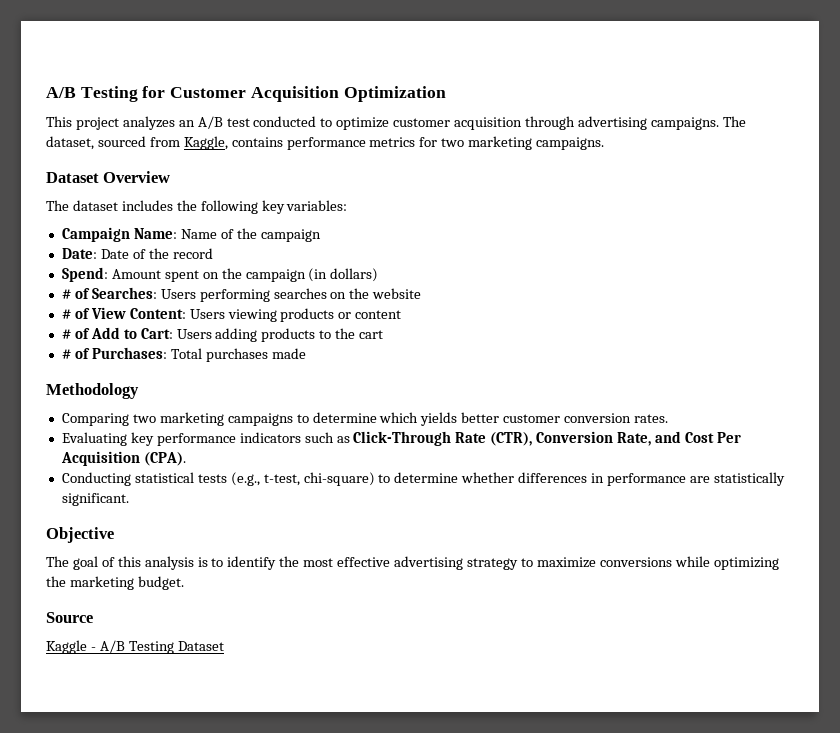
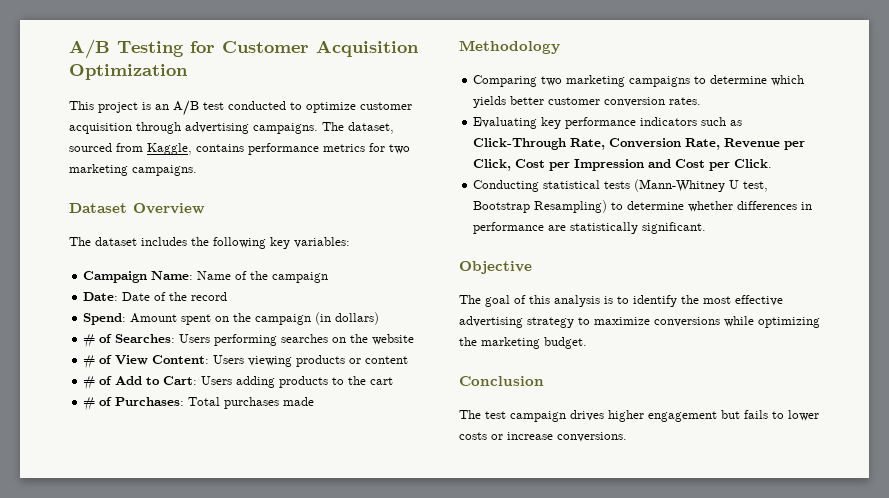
- This project analyzes an A/B test conducted to optimize customer acquisition through advertising campaigns.
+ This project is an A/B test conducted to optimize customer acquisition through advertising campaigns.
- Evaluating key performance indicators such as Click-Through Rate (CTR), Conversion Rate, and Cost Per Acquisition (CPA).
- Conducting statistical tests (e.g., t-test, chi-square) to determine whether differences in performance are statistically significant.
+ Evaluating key performance indicators such as Click-Through Rate, Conversion Rate, Revenue per Click, Cost per Impression and Cost per Click.
+ Conducting statistical tests (Mann-Whitney U test, Bootstrap Resampling) to determine whether differences in performance are statistically significant.
- Source
- Kaggle - A/B Testing Dataset
+ Conclusion
+ The test campaign drives higher engagement but fails to lower costs or increase conversions.

